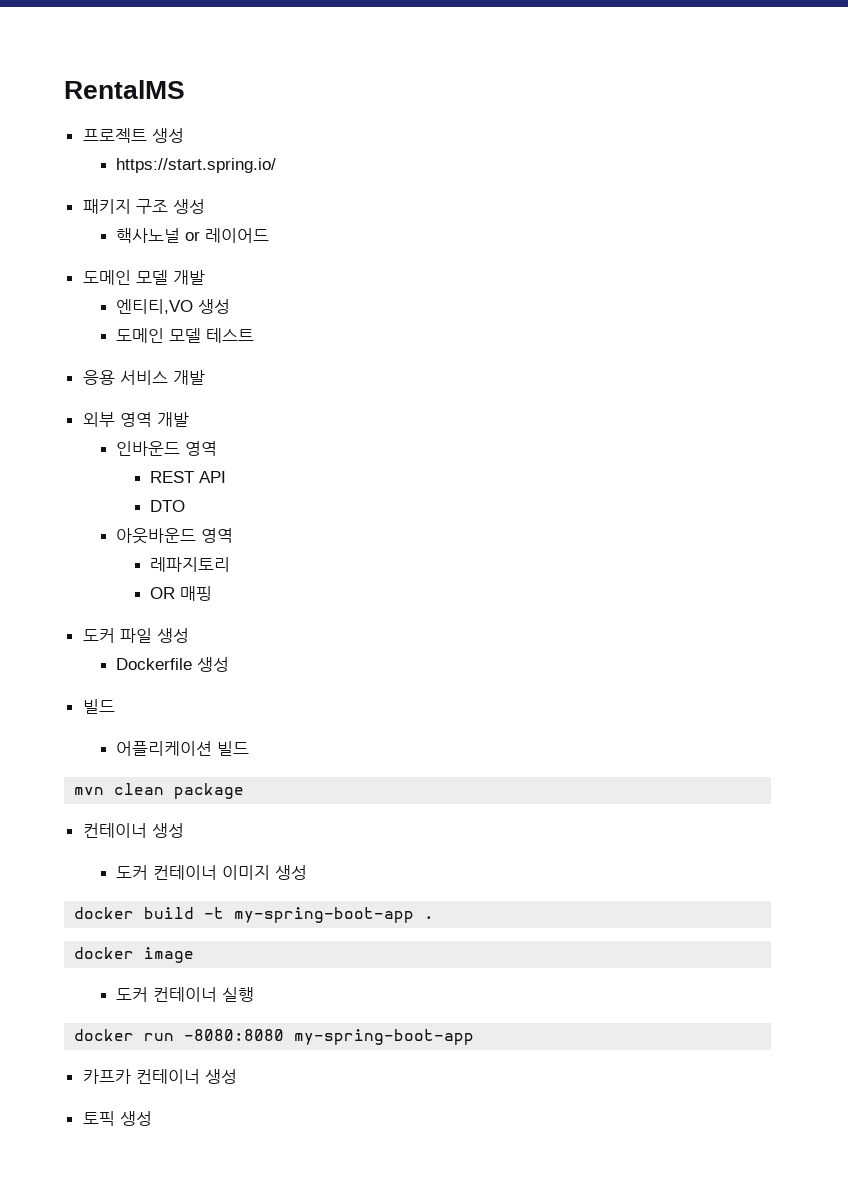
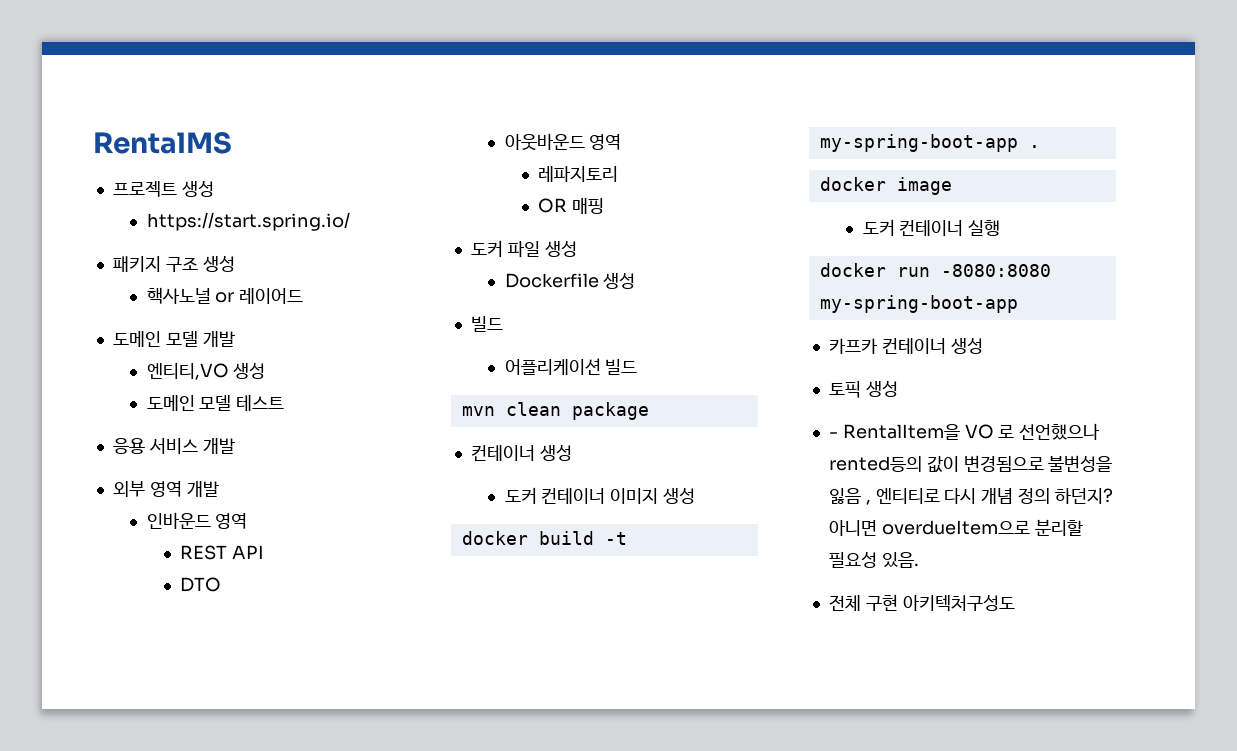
+ - RentalItem을 VO 로 선언했으나 rented등의 값이 변경됨으로 불변성을 잃음 , 엔티티로 다시 개념 정의 하던지? 아니면 overdueItem으로 분리할 필요성 있음.
+ 전체 구현 아키텍처구성도

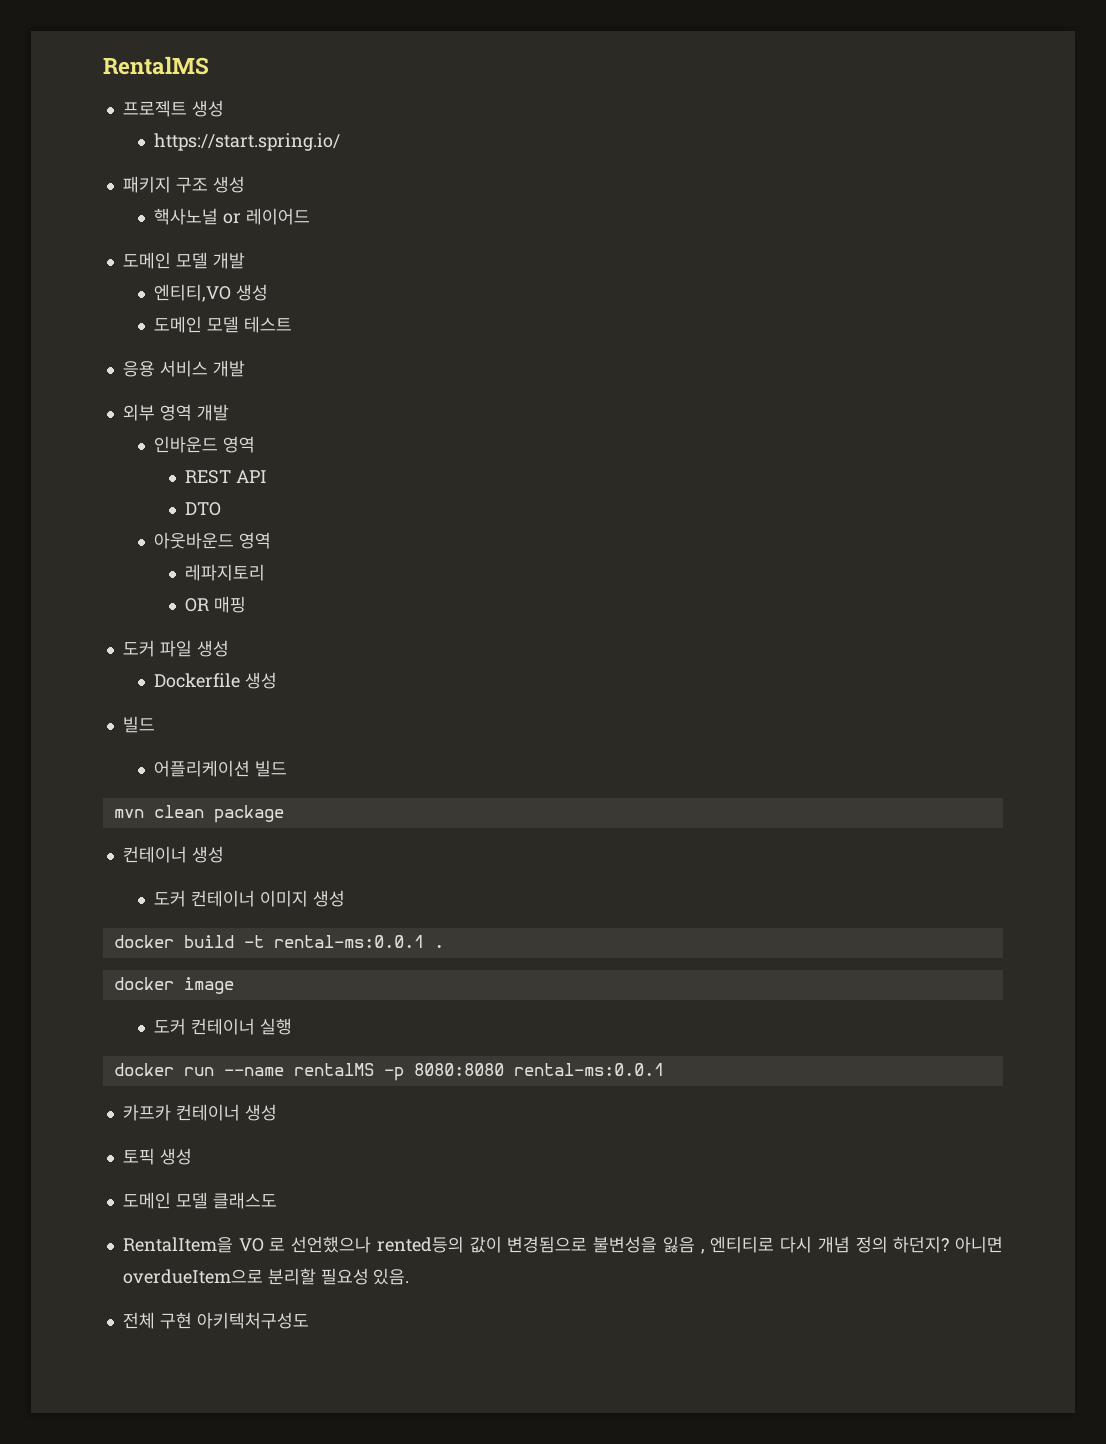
- docker build -t my-spring-boot-app .
+ docker build -t rental-ms:0.0.1 .
- docker run -8080:8080 my-spring-boot-app
+ docker run --name rentalMS -p 8080:8080 rental-ms:0.0.1
- - RentalItem을 VO 로 선언했으나 rented등의 값이 변경됨으로 불변성을 잃음 , 엔티티로 다시 개념 정의 하던지?
+ 도메인 모델 클래스도
+ RentalItem을 VO 로 선언했으나 rented등의 값이 변경됨으로 불변성을 잃음 , 엔티티로 다시 개념 정의 하던지?

